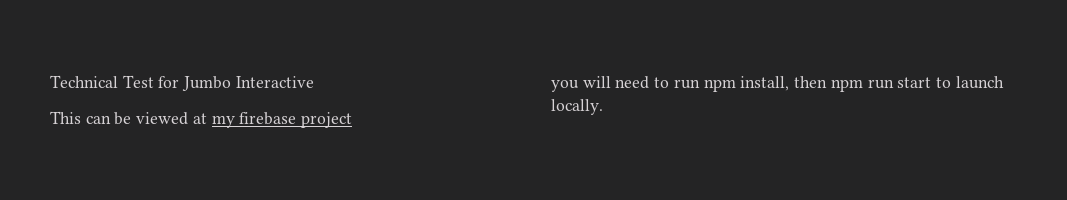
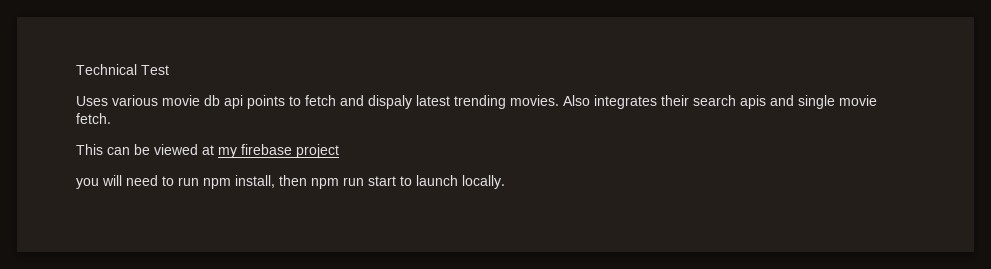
- Technical Test for Jumbo Interactive
+ Technical Test
+ Uses various movie db api points to fetch and dispaly latest trending movies. Also integrates their search apis and single movie fetch.

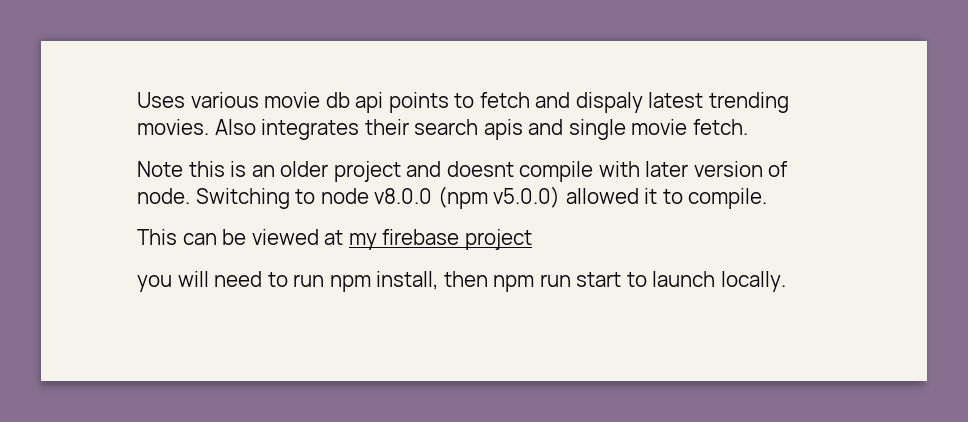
- Technical Test
+ Note this is an older project and doesnt compile with later version of node. Switching to node v8.0.0 (npm v5.0.0) allowed it to compile.

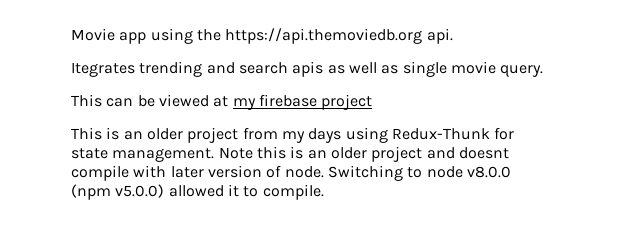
- Uses various movie db api points to fetch and dispaly latest trending movies. Also integrates their search apis and single movie fetch.
- Note this is an older project and doesnt compile with later version of node.
+ Movie app using the https://api.themoviedb.org api.
+ Itegrates trending and search apis as well as single movie query.
+ This can be viewed at my firebase project
+ This is an older project from my days using Redux-Thunk for state management. Note this is an older project and doesnt compile with later version of node.
- This can be viewed at my firebase project
- you will need to run npm install, then npm run start to launch locally.

